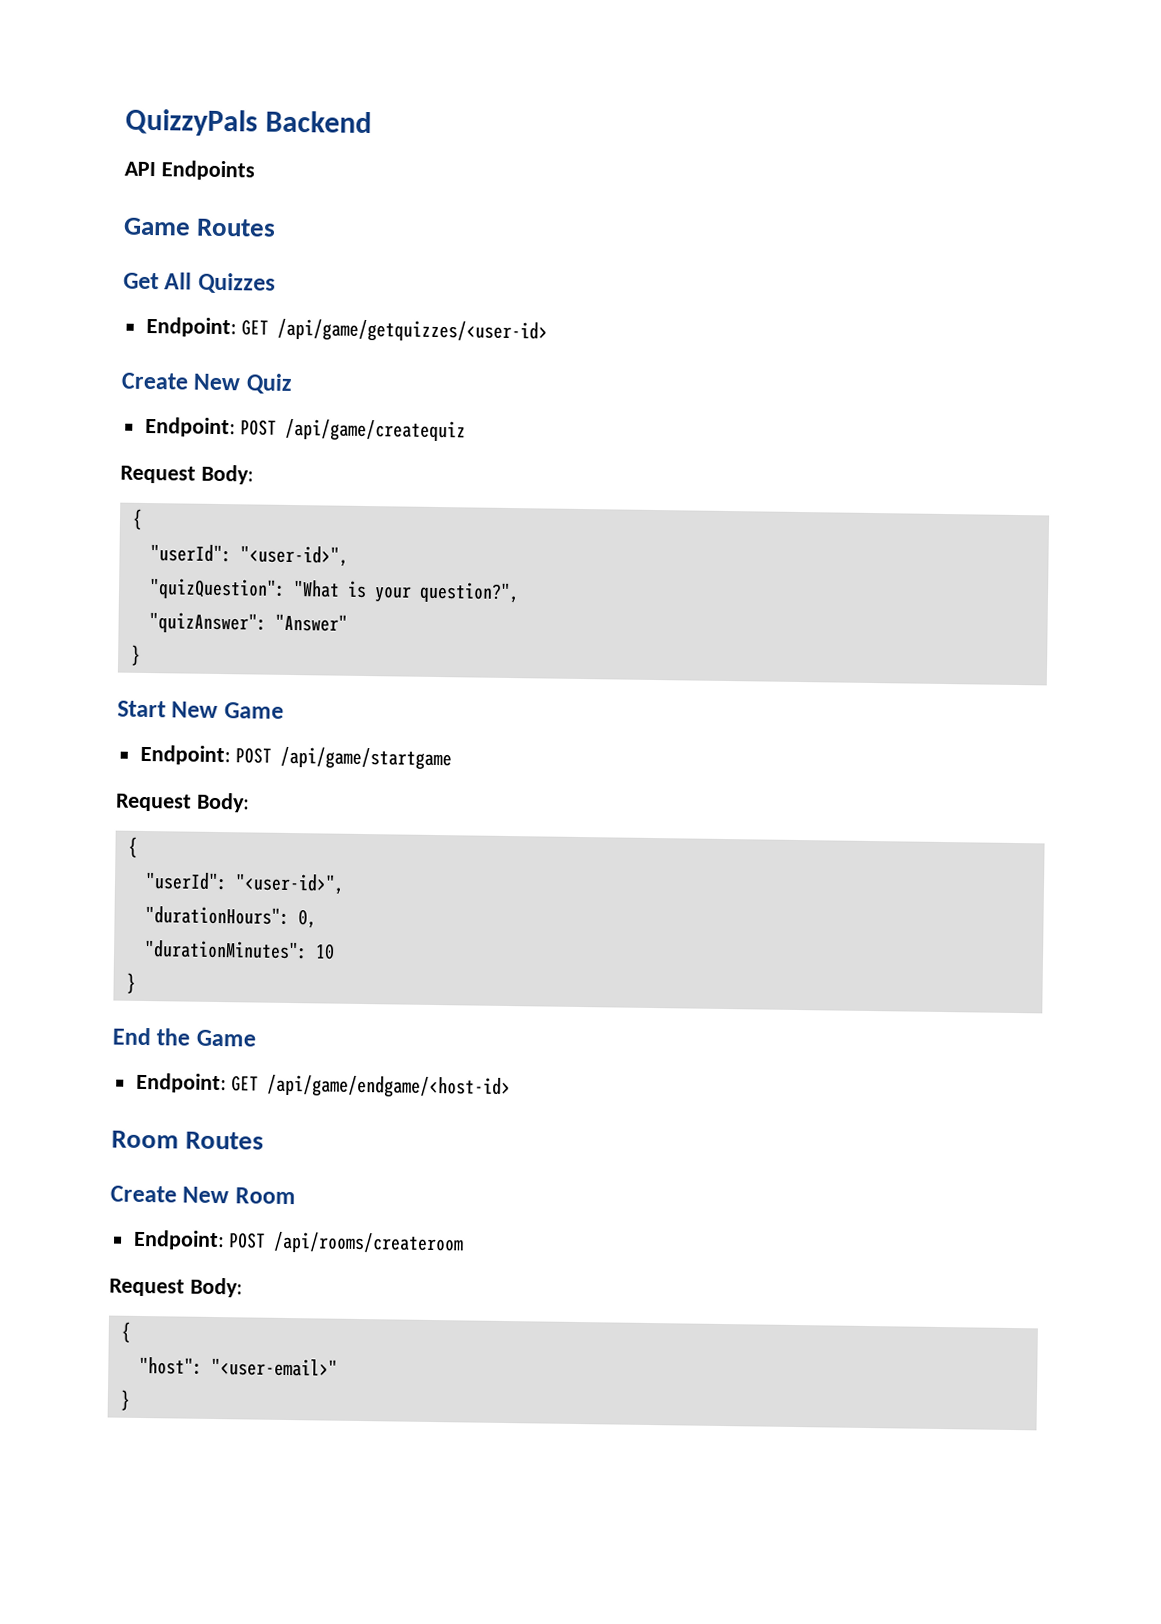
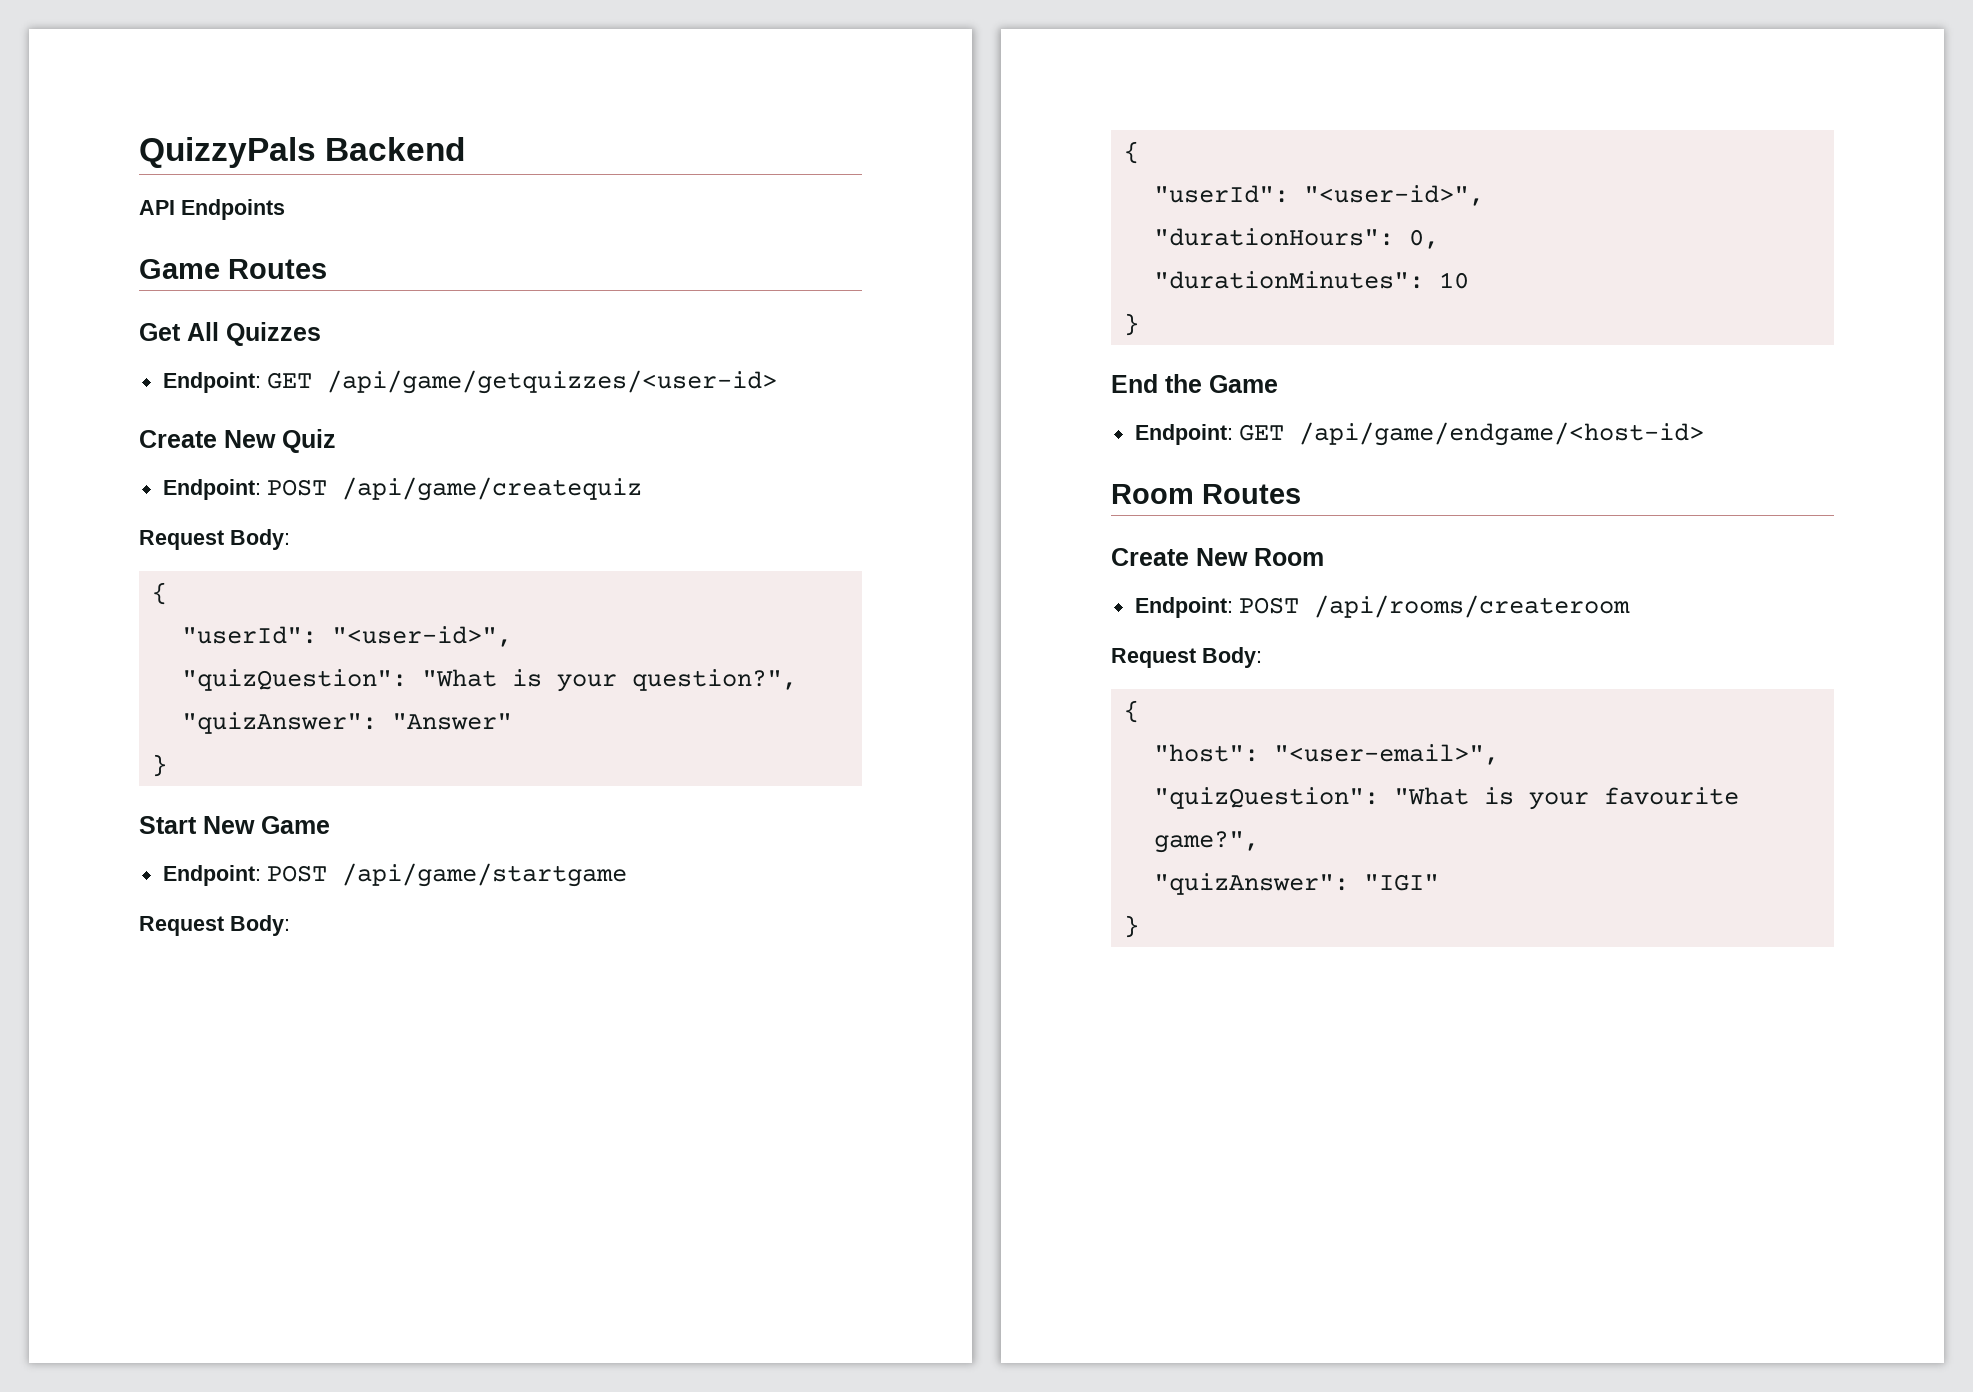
- "host": "<user-email>"
+ "host": "<user-email>",
+ "quizQuestion": "What is your favourite game?",
+ "quizAnswer": "IGI"

